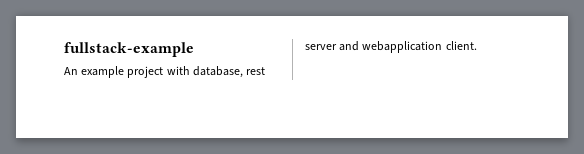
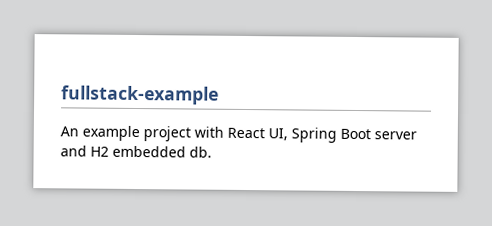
- An example project with database, rest server and webapplication client.
+ An example project with React UI, Spring Boot server and H2 embedded db.

